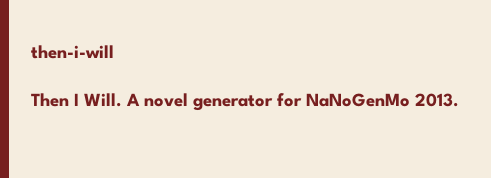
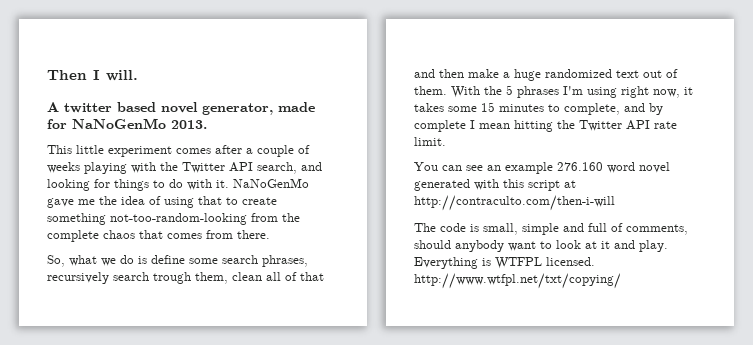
- then-i-will
- Then I Will. A novel generator for NaNoGenMo 2013.
+ Then I will.
+ A twitter based novel generator, made for NaNoGenMo 2013.
+ This little experiment comes after a couple of weeks playing with the Twitter API search, and looking for things to do with it. NaNoGenMo gave me the idea of using that to create something not-too-random-looking from the complete chaos that comes from there.
+ So, what we do is define some search phrases, recursively search trough them, clean all of that and then make a huge randomized text out of them. With the 5 phrases I'm using right now, it takes some 15 minutes to complete, and by complete I mean hitting the Twitter API rate limit.
+ You can see an example 276.160 word novel generated with this script at http://contraculto.com/then-i-will
+ The code is small, simple and full of comments, should anybody want to look at it and play. Everything is WTFPL licensed. http://www.wtfpl.net/txt/copying/

